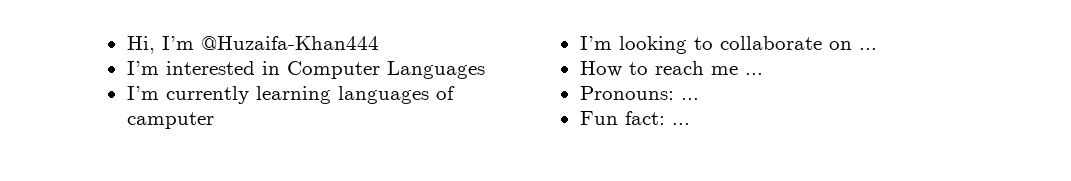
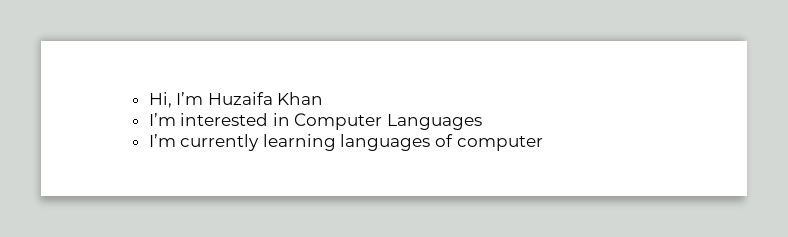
- Hi, I’m @Huzaifa-Khan444
+ Hi, I’m Huzaifa Khan
- I’m currently learning languages of camputer
- I’m looking to collaborate on ...
- How to reach me ...
- Pronouns: ...
- Fun fact: ...
+ I’m currently learning languages of computer

